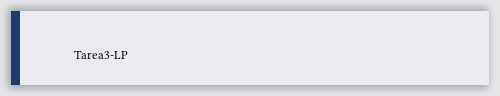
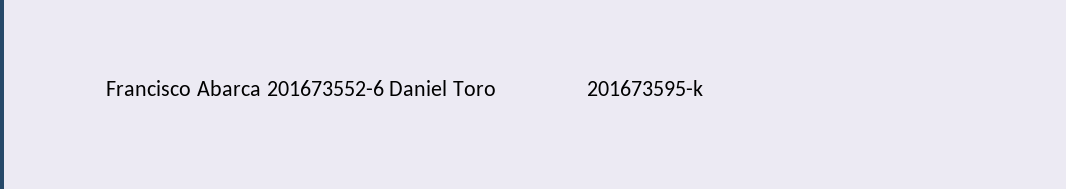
- Tarea3-LP
+ Francisco Abarca 201673552-6 Daniel Toro 201673595-k

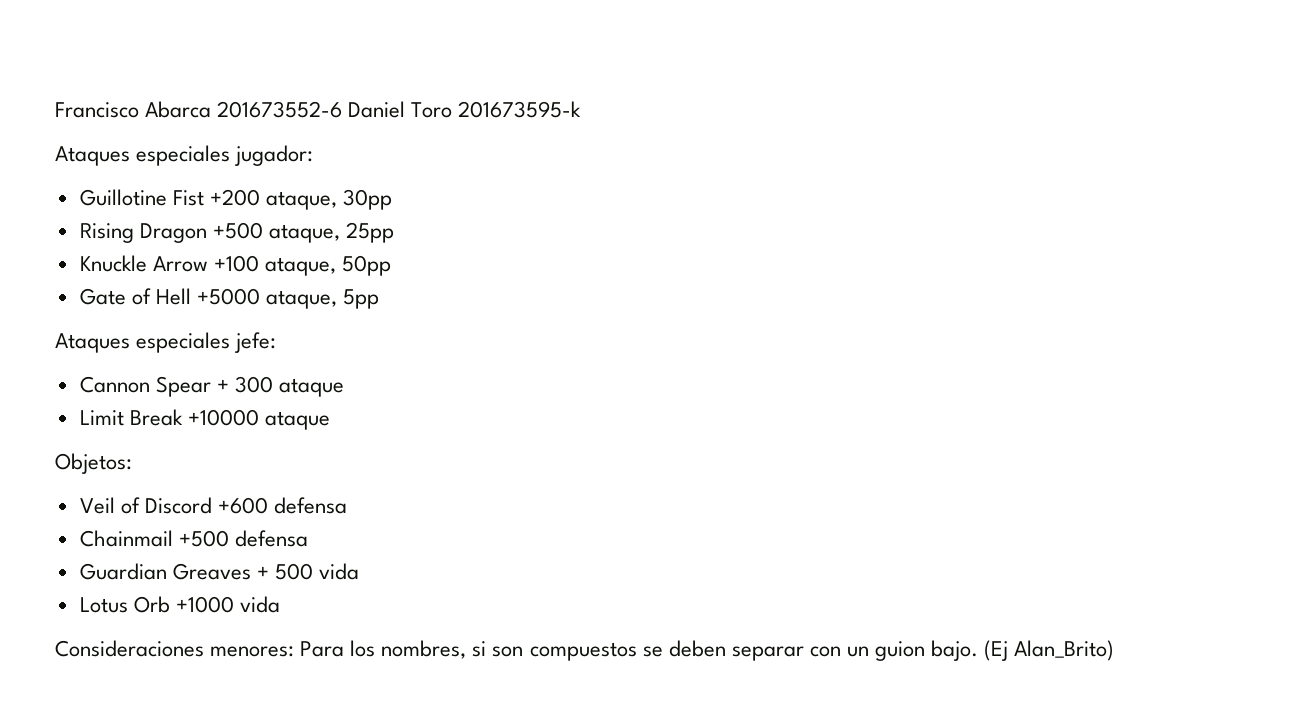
+ Ataques especiales jugador:
+ Guillotine Fist +200 ataque, 30pp
+ Rising Dragon +500 ataque, 25pp
+ Knuckle Arrow +100 ataque, 50pp
+ Gate of Hell +5000 ataque, 5pp
+ Ataques especiales jefe:
+ Cannon Spear + 300 ataque
+ Limit Break +10000 ataque
+ Objetos:
+ Veil of Discord +600 defensa
+ Chainmail +500 defensa
+ Guardian Greaves + 500 vida
+ Lotus Orb +1000 vida
+ Consideraciones menores: Para los nombres, si son compuestos se deben separar con un guion bajo. (Ej Alan_Brito)

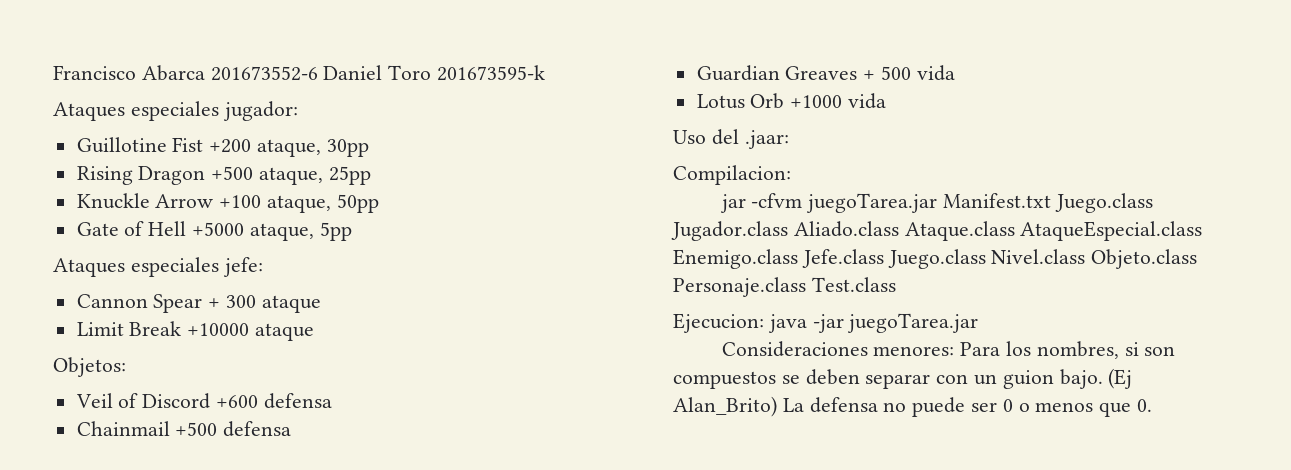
+ Uso del .jaar:
+ Compilacion:
+ jar -cfvm juegoTarea.jar Manifest.txt Juego.class Jugador.class Aliado.class Ataque.class AtaqueEspecial.class Enemigo.class Jefe.class Juego.class Nivel.class Objeto.class Personaje.class Test.class
+ Ejecucion: java -jar juegoTarea.jar
- (Ej Alan_Brito)
+ (Ej Alan_Brito) La defensa no puede ser 0 o menos que 0.

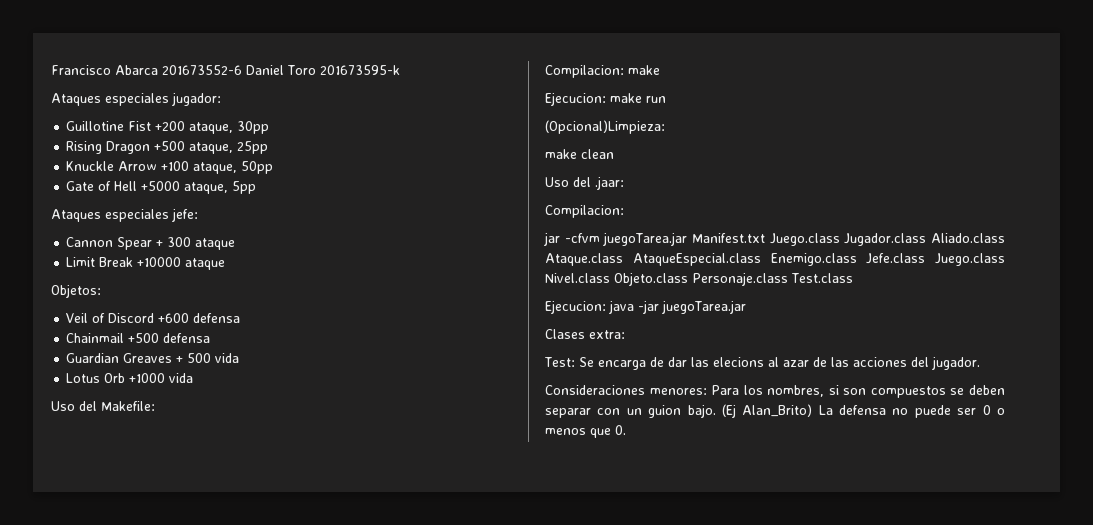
+ Uso del Makefile:
+ Compilacion: make
+ Ejecucion: make run
+ (Opcional)Limpieza:
+ make clean
+ Clases extra:
+ Test: Se encarga de dar las elecions al azar de las acciones del jugador.

